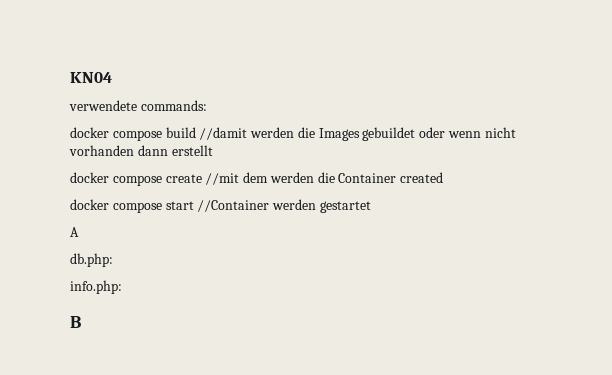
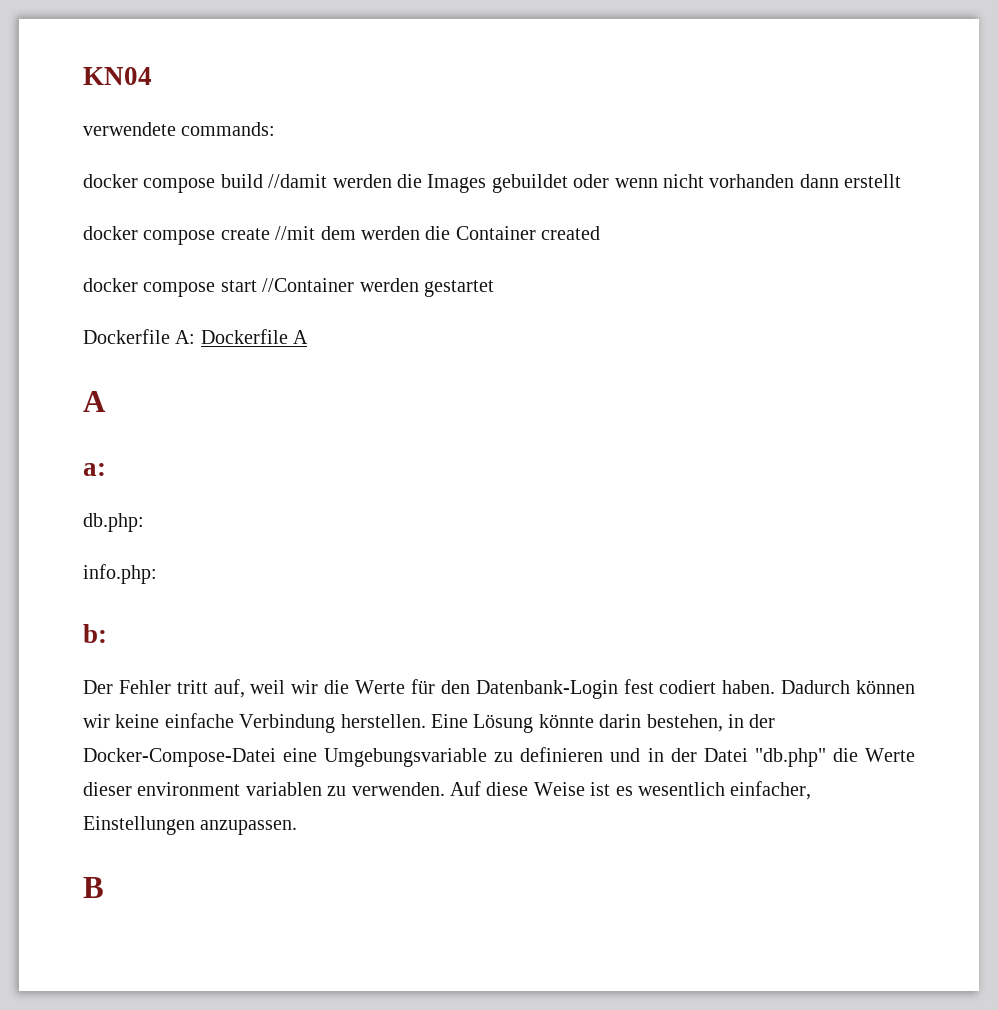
+ Dockerfile A: Dockerfile A
  A
+ a:
+ b:
+ Der Fehler tritt auf, weil wir die Werte für den Datenbank-Login fest codiert haben. Dadurch können wir keine einfache Verbindung herstellen. Eine Lösung könnte darin bestehen, in der Docker-Compose-Datei eine Umgebungsvariable zu definieren und in der Datei "db.php" die Werte dieser environment variablen zu verwenden. Auf diese Weise ist es wesentlich einfacher, Einstellungen anzupassen.

